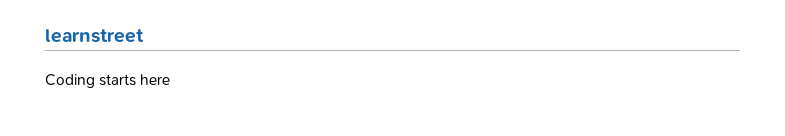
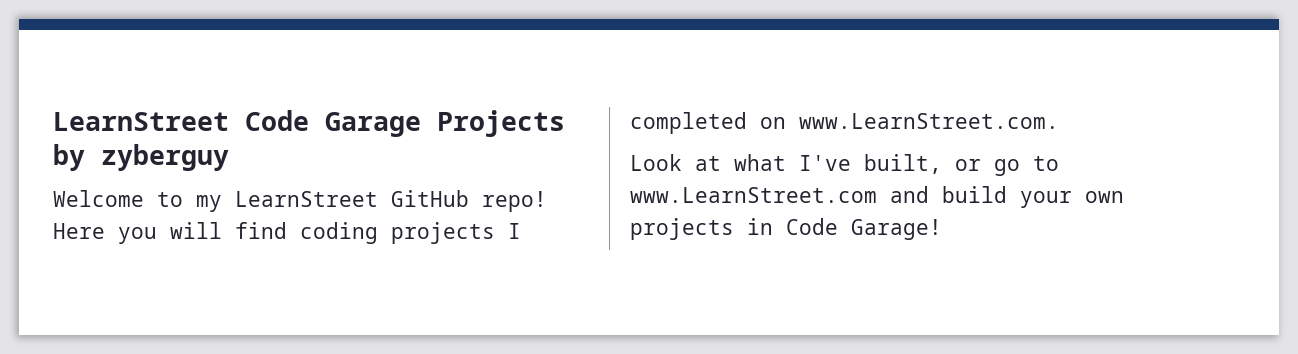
- learnstreet
- Coding starts here
+ LearnStreet Code Garage Projects by zyberguy
+ Welcome to my LearnStreet GitHub repo! Here you will find coding projects I completed on www.LearnStreet.com.
+ Look at what I've built, or go to www.LearnStreet.com and build your own projects in Code Garage!

